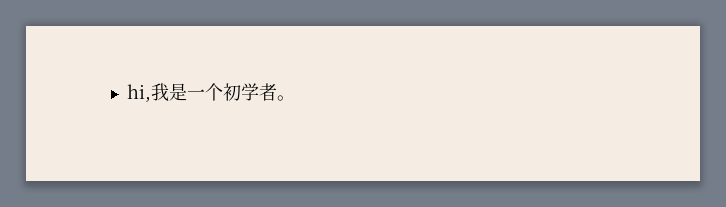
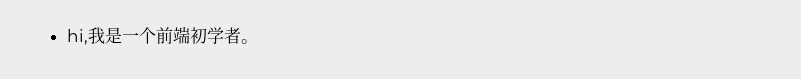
- hi,我是一个初学者。
+ hi,我是一个前端初学者。

